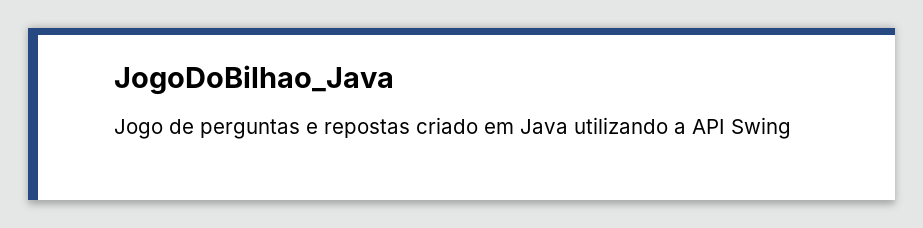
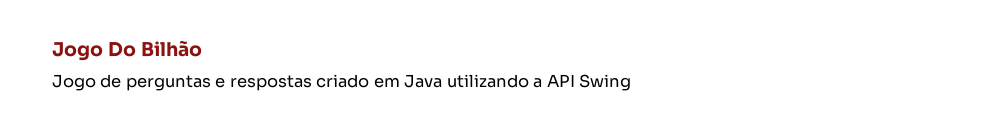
- JogoDoBilhao_Java
+ Jogo Do Bilhão
- Jogo de perguntas e repostas criado em Java utilizando a API Swing
+ Jogo de perguntas e respostas criado em Java utilizando a API Swing

